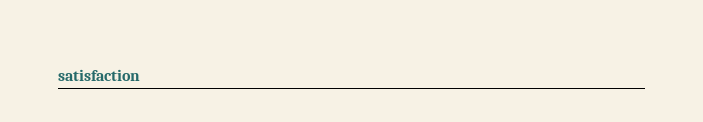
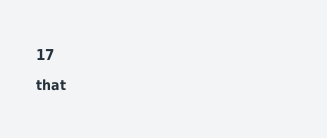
- satisfaction
+ 17
+ that

